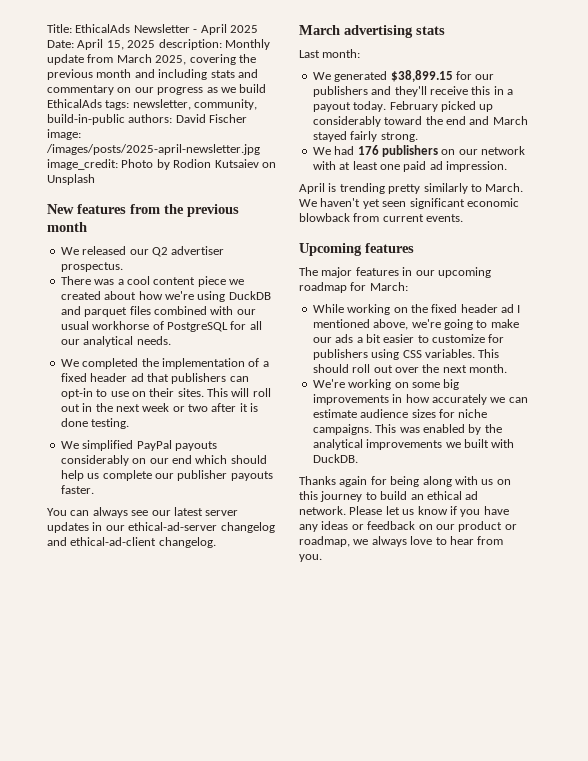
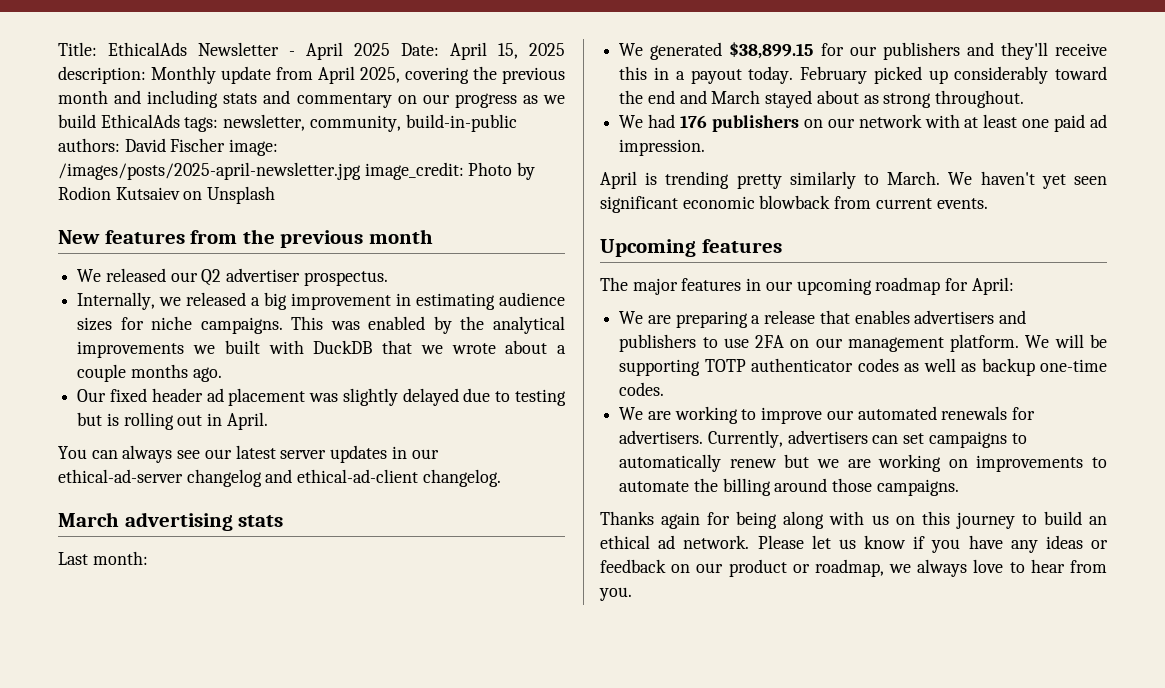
- Title: EthicalAds Newsletter - April 2025 Date: April 15, 2025 description: Monthly update from March 2025, covering the previous month and including stats and commentary on our progress as we build EthicalAds tags: newsletter, community, build-in-public authors: David Fischer image: /images/posts/2025-april-newsletter.jpg image_credit: Photo by Rodion Kutsaiev on Unsplash
+ Title: EthicalAds Newsletter - April 2025 Date: April 15, 2025 description: Monthly update from April 2025, covering the previous month and including stats and commentary on our progress as we build EthicalAds tags: newsletter, community, build-in-public authors: David Fischer image: /images/posts/2025-april-newsletter.jpg image_credit: Photo by Rodion Kutsaiev on Unsplash
- There was a cool content piece we created about how we're using DuckDB and parquet files combined with our usual workhorse of PostgreSQL for all our analytical needs.
- We completed the implementation of a fixed header ad that publishers can opt-in to use on their sites. This will roll out in the next week or two after it is done testing.
- We simplified PayPal payouts considerably on our end which should help us complete our publisher payouts faster.
+ Internally, we released a big improvement in estimating audience sizes for niche campaigns. This was enabled by the analytical improvements we built with DuckDB that we wrote about a couple months ago.
+ Our fixed header ad placement was slightly delayed due to testing but is rolling out in April.
- February picked up considerably toward the end and March stayed fairly strong.
+ February picked up considerably toward the end and March stayed about as strong throughout.
- The major features in our upcoming roadmap for March:
- While working on the fixed header ad I mentioned above, we're going to make our ads a bit easier to customize for publishers using CSS variables. This should roll out over the next month.
- We're working on some big improvements in how accurately we can estimate audience sizes for niche campaigns. This was enabled by the analytical improvements we built with DuckDB.
+ The major features in our upcoming roadmap for April:
+ We are preparing a release that enables advertisers and publishers to use 2FA on our management platform. We will be supporting TOTP authenticator codes as well as backup one-time codes.
+ We are working to improve our automated renewals for advertisers. Currently, advertisers can set campaigns to automatically renew but we are working on improvements to automate the billing around those campaigns.

